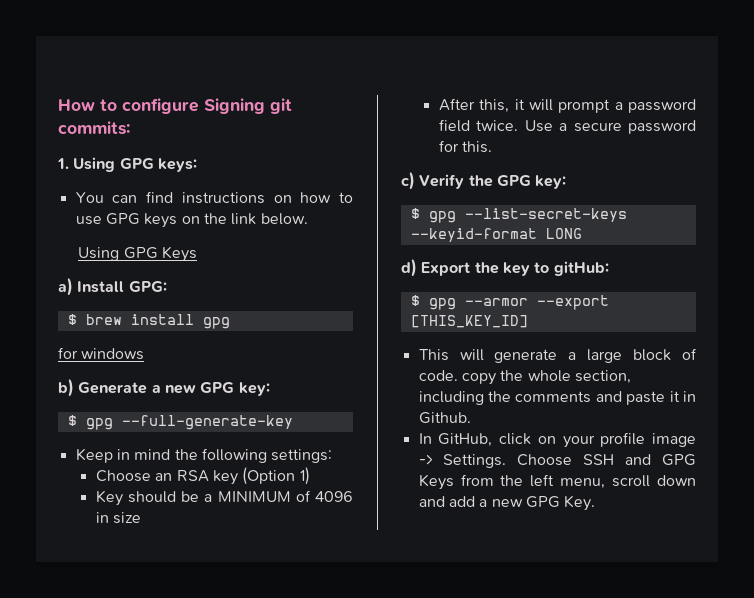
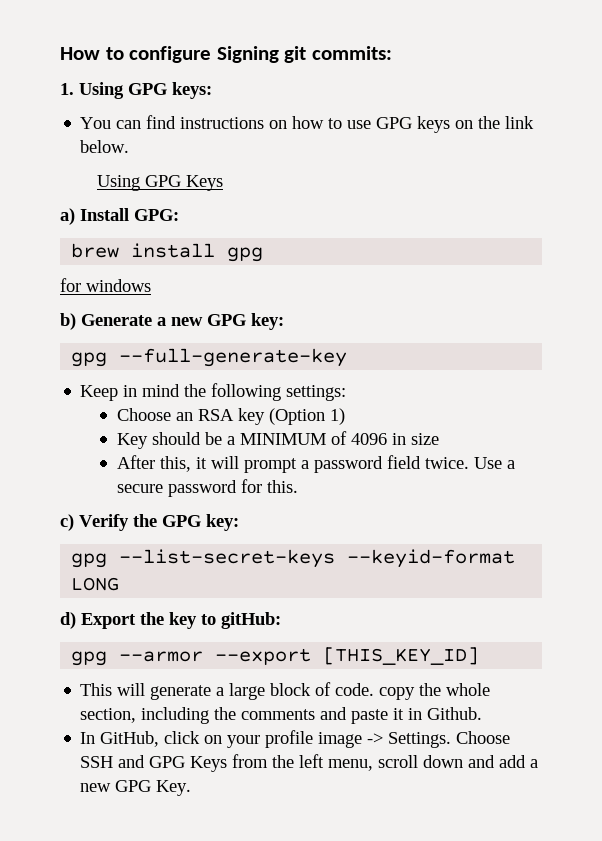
- $ brew install gpg
+ brew install gpg
- $ gpg --full-generate-key
+ gpg --full-generate-key
- $ gpg --list-secret-keys --keyid-format LONG
+ gpg --list-secret-keys --keyid-format LONG
- $ gpg --armor --export [THIS_KEY_ID]
+ gpg --armor --export [THIS_KEY_ID]

